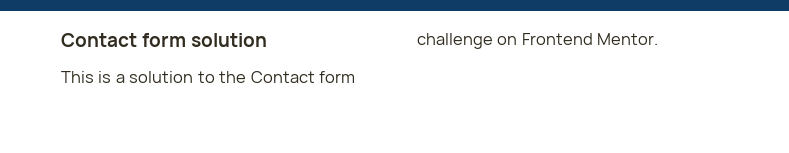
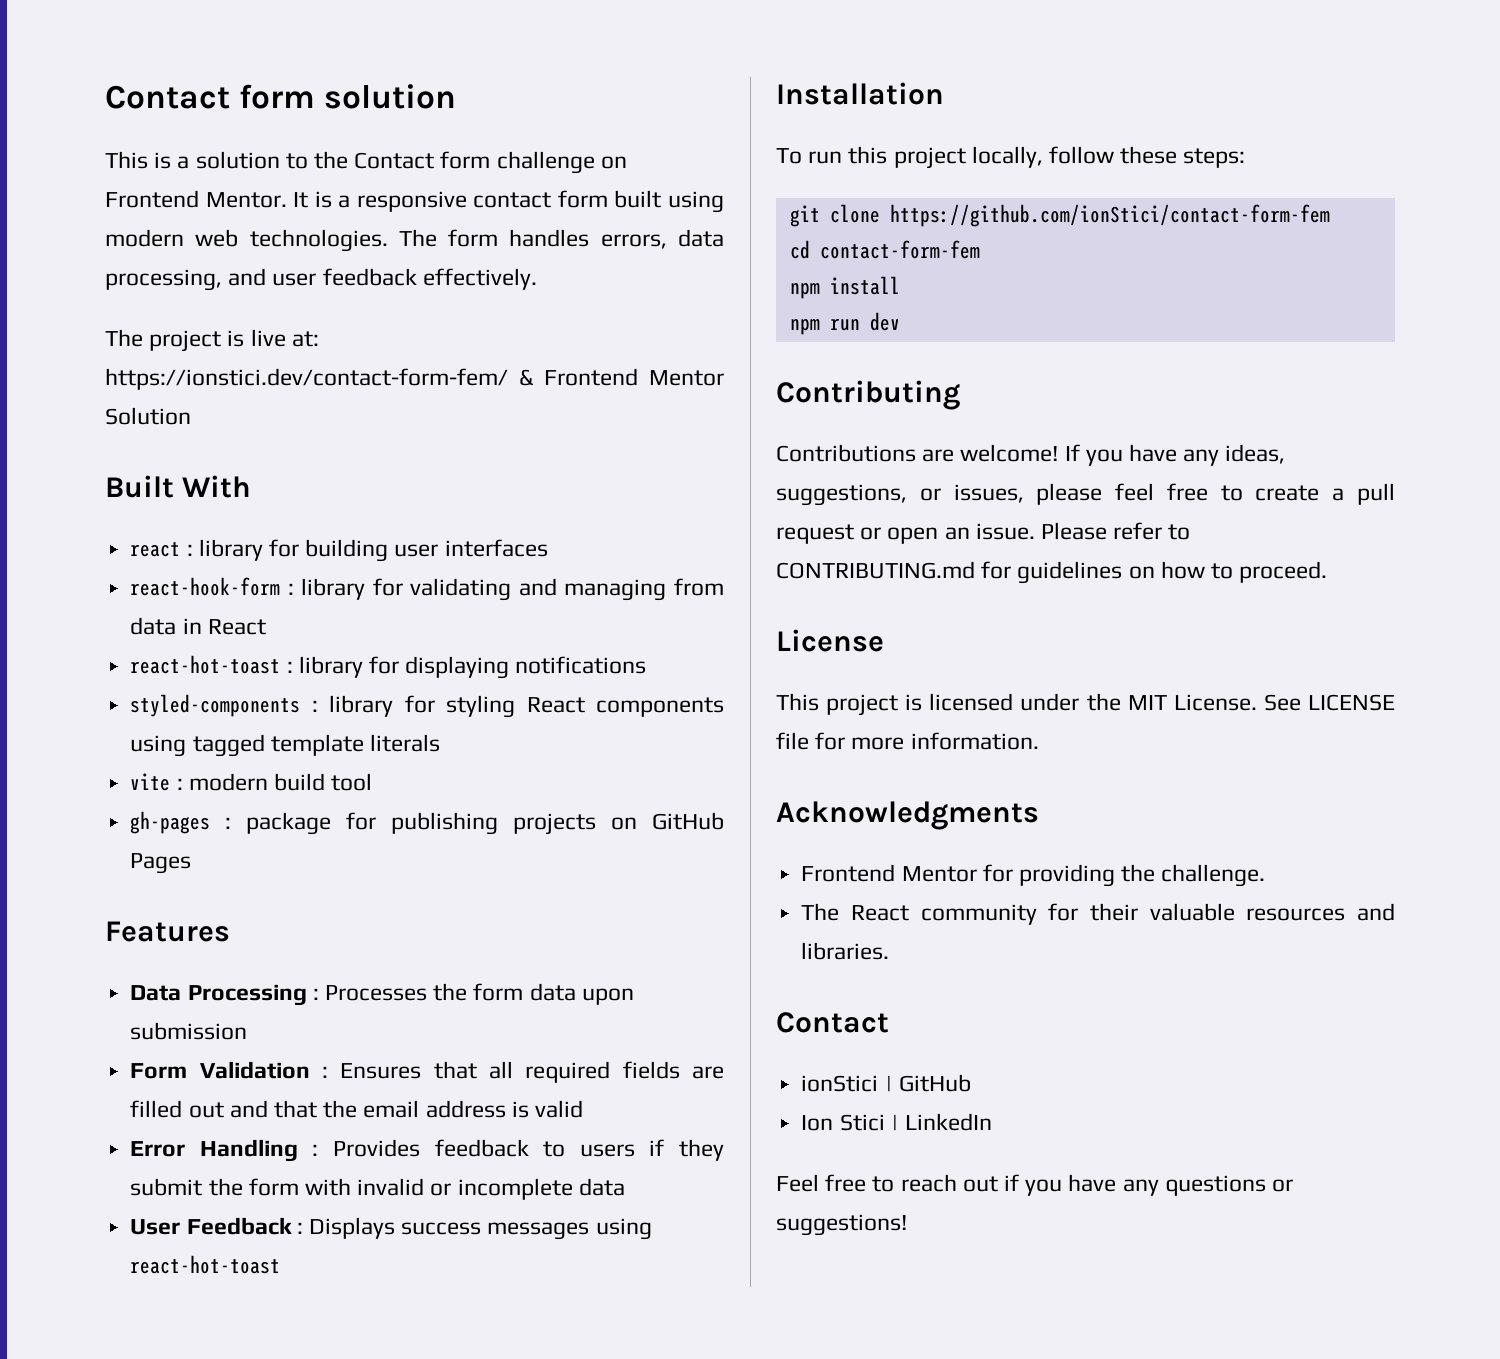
+ It is a responsive contact form built using modern web technologies. The form handles errors, data processing, and user feedback effectively.
+ The project is live at: https://ionstici.dev/contact-form-fem/ & Frontend Mentor Solution
+ Built With
+ react : library for building user interfaces
+ react-hook-form : library for validating and managing from data in React
+ react-hot-toast : library for displaying notifications
+ styled-components : library for styling React components using tagged template literals
+ vite : modern build tool
+ gh-pages : package for publishing projects on GitHub Pages
+ Features
+ Data Processing : Processes the form data upon submission
+ Form Validation : Ensures that all required fields are filled out and that the email address is valid
+ Error Handling : Provides feedback to users if they submit the form with invalid or incomplete data
+ User Feedback : Displays success messages using react-hot-toast
+ Installation
+ To run this project locally, follow these steps:
+ git clone https://github.com/ionStici/contact-form-fem
+ cd contact-form-fem
+ npm install
+ npm run dev
+ Contributing
+ Contributions are welcome! If you have any ideas, suggestions, or issues, please feel free to create a pull request or open an issue. Please refer to CONTRIBUTING.md for guidelines on how to proceed.
+ License
+ This project is licensed under the MIT License. See LICENSE file for more information.
+ Acknowledgments
+ Frontend Mentor for providing the challenge.
+ The React community for their valuable resources and libraries.
+ Contact
+ ionStici | GitHub
+ Ion Stici | LinkedIn
+ Feel free to reach out if you have any questions or suggestions!

